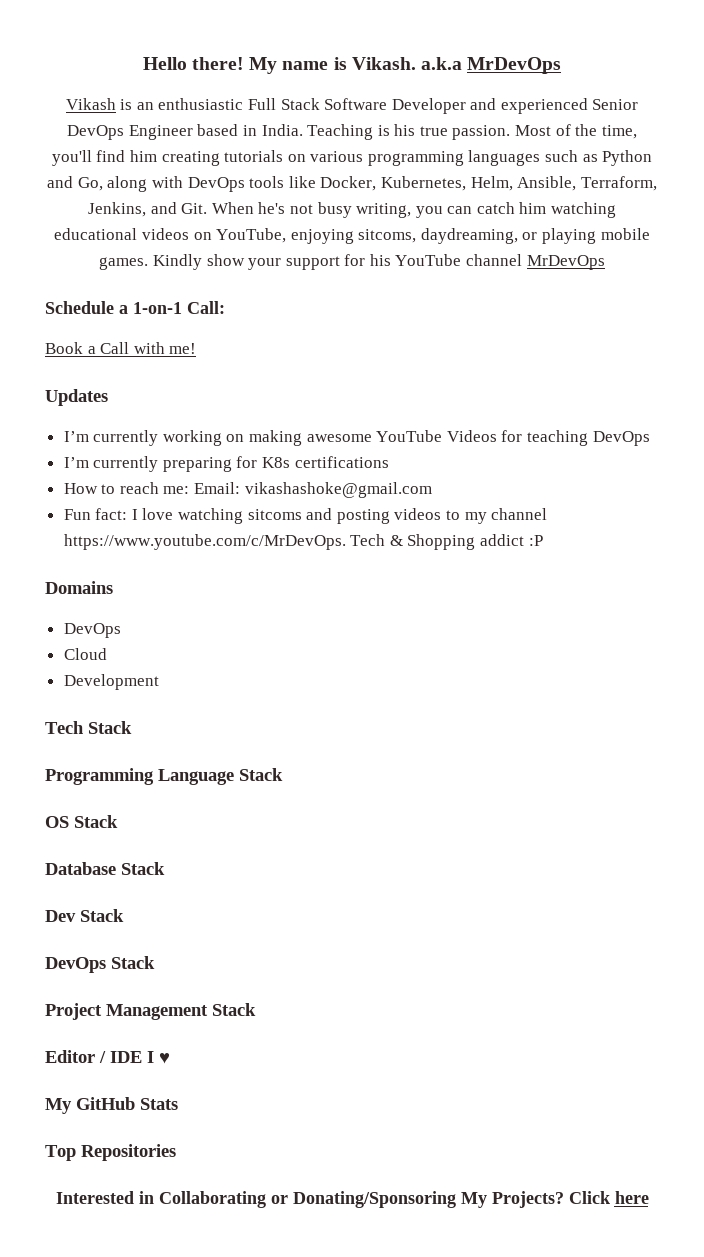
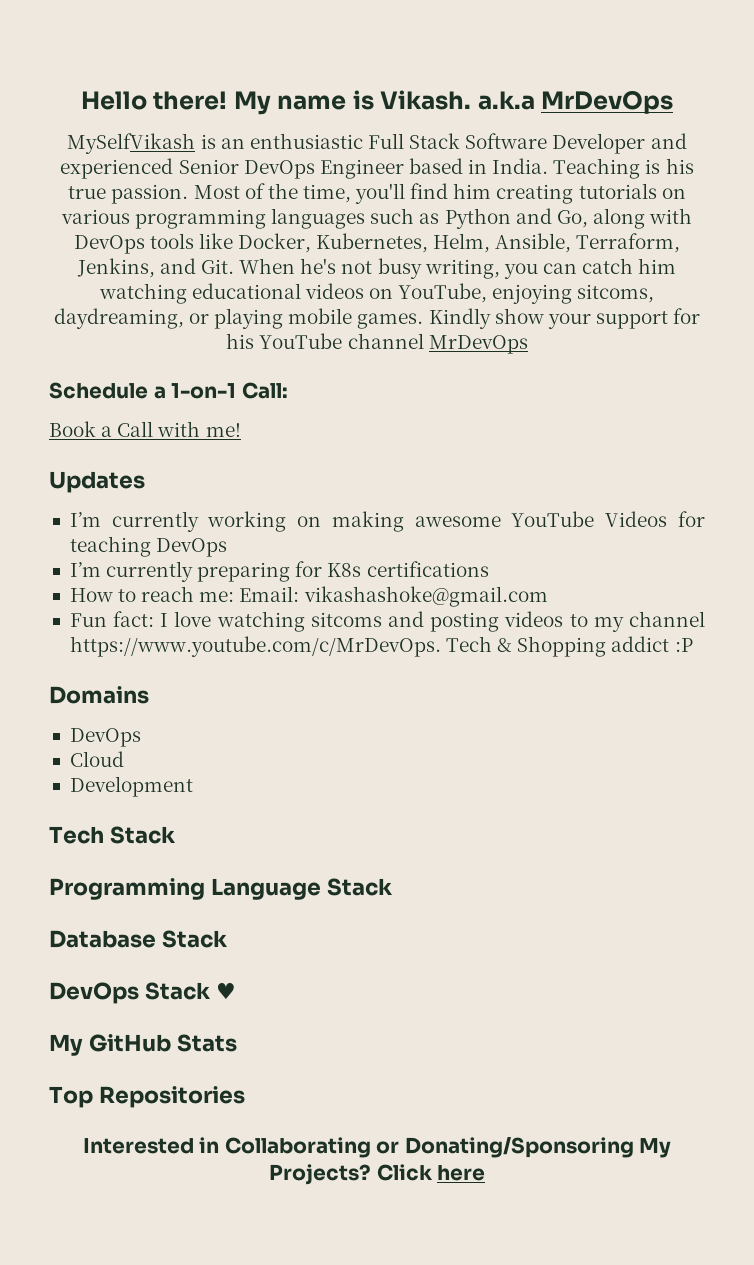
- Vikash is an enthusiastic Full Stack Software Developer and experienced Senior DevOps Engineer based in India.
+ MySelfVikash is an enthusiastic Full Stack Software Developer and experienced Senior DevOps Engineer based in India.
- OS Stack
- Dev Stack
- DevOps Stack
- Project Management Stack
- Editor / IDE I ♥
+ DevOps Stack ♥

